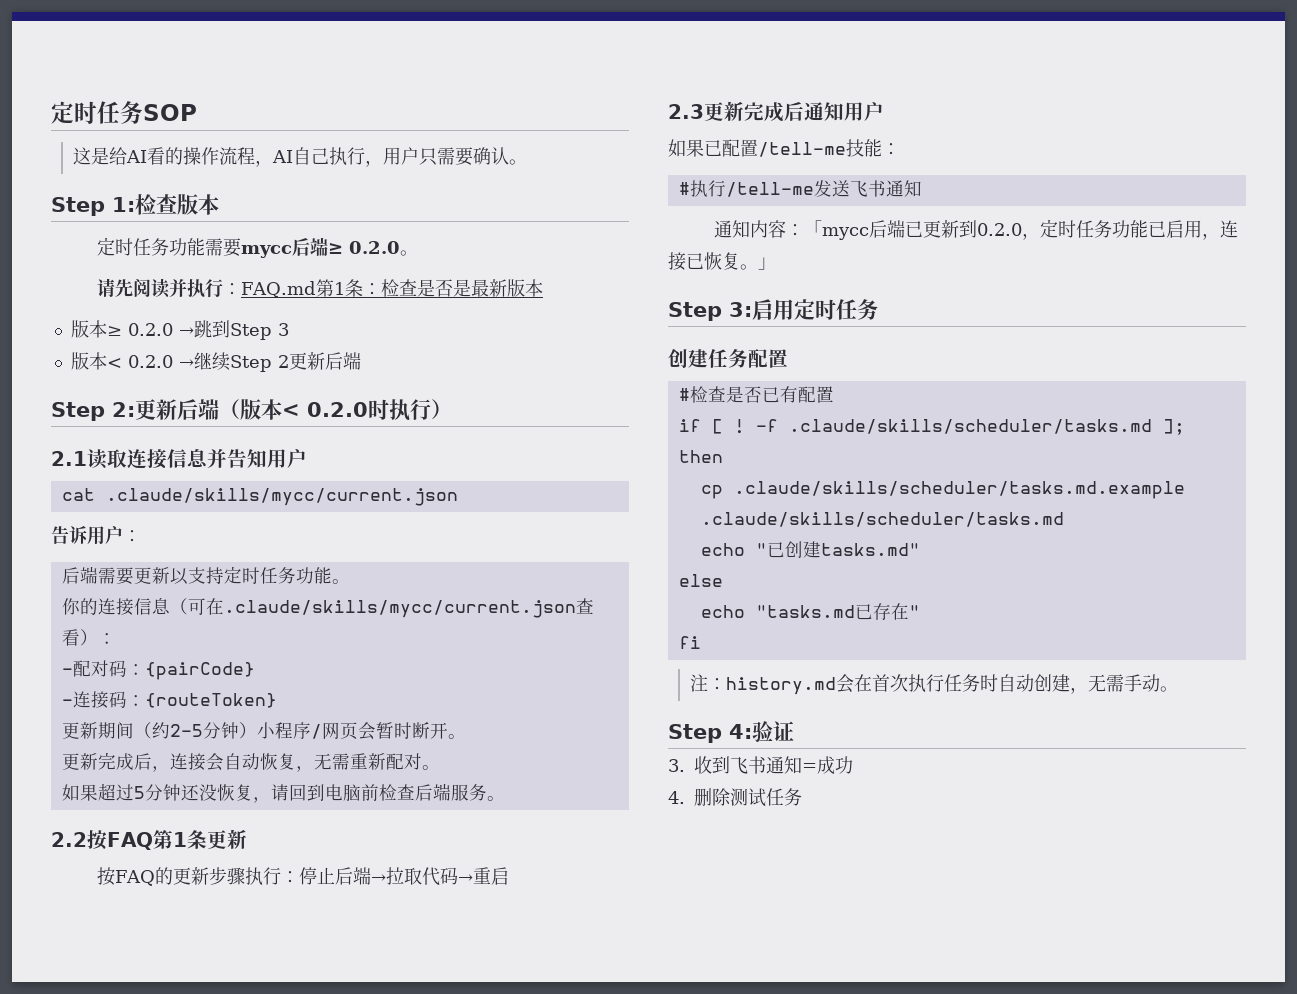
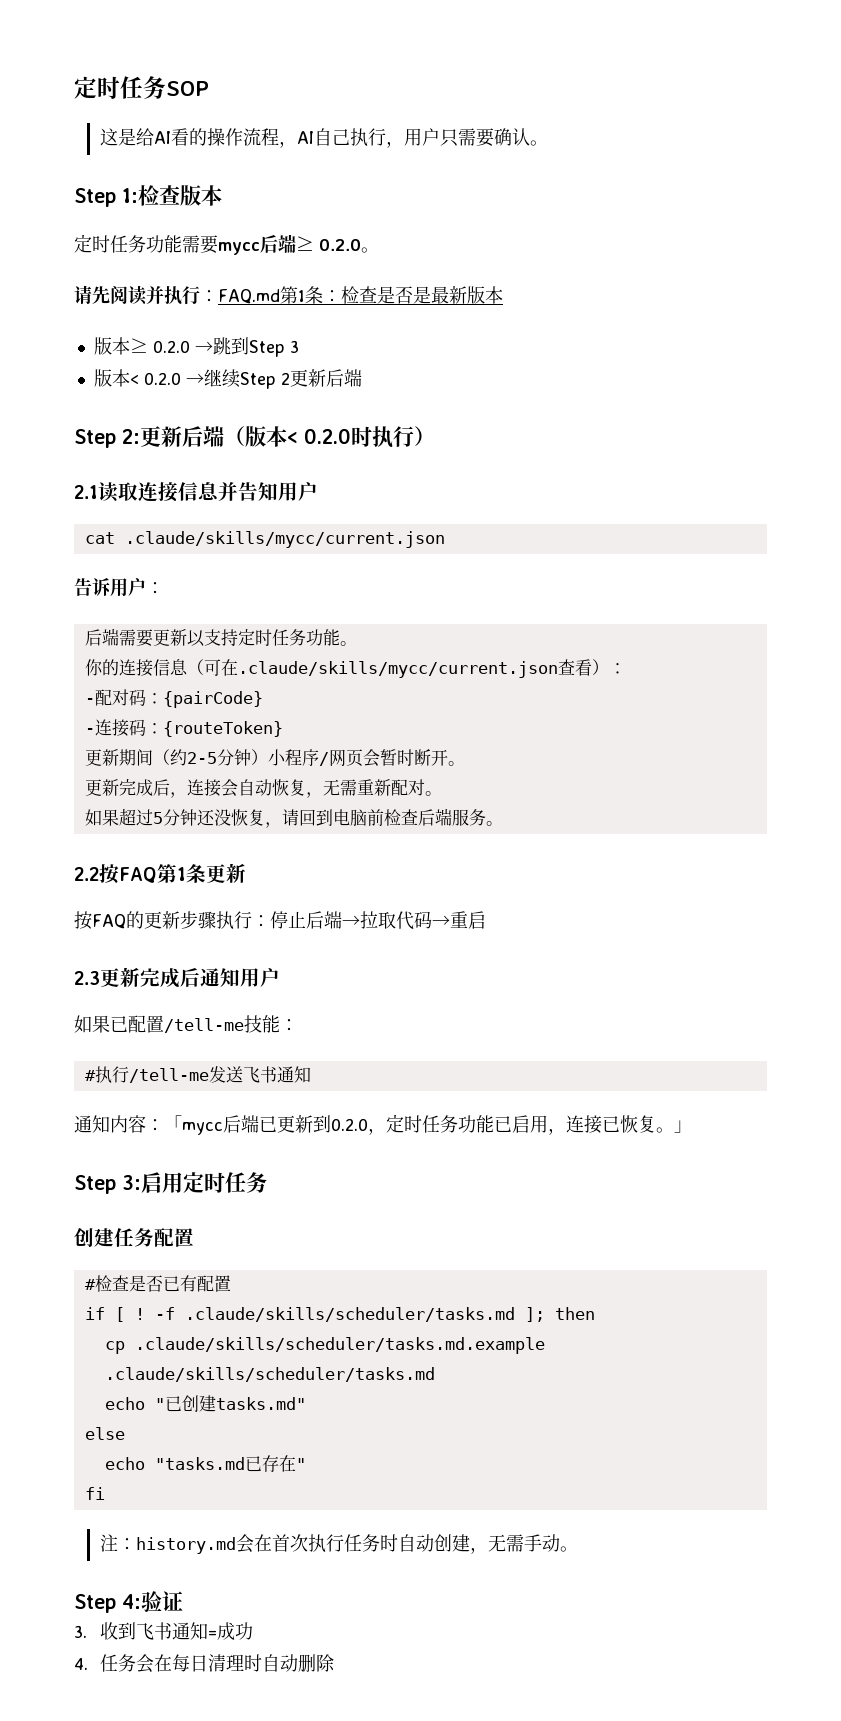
- 4.删除测试任务
+ 4.任务会在每日清理时自动删除

